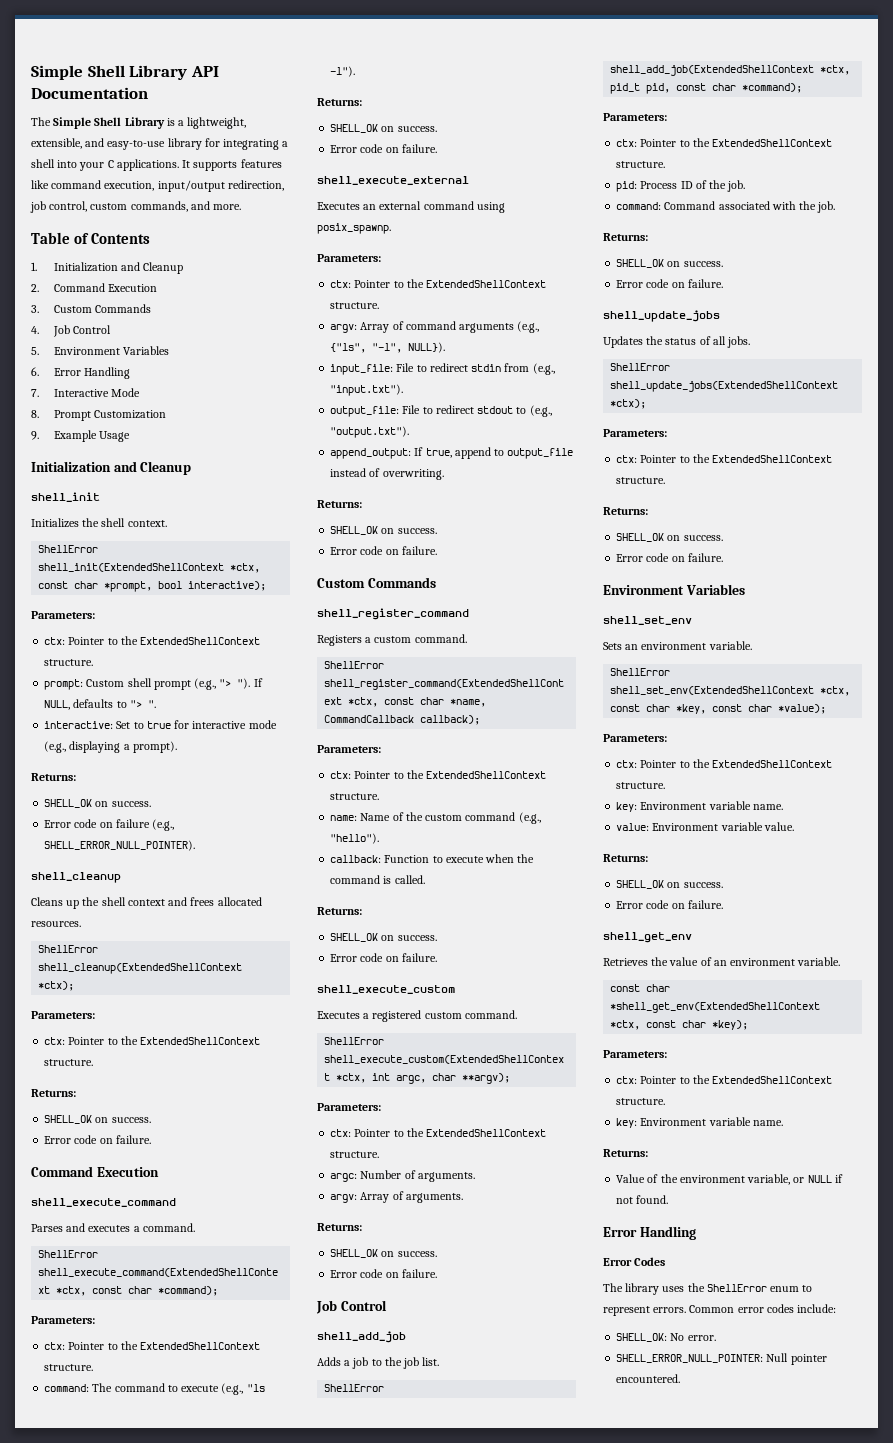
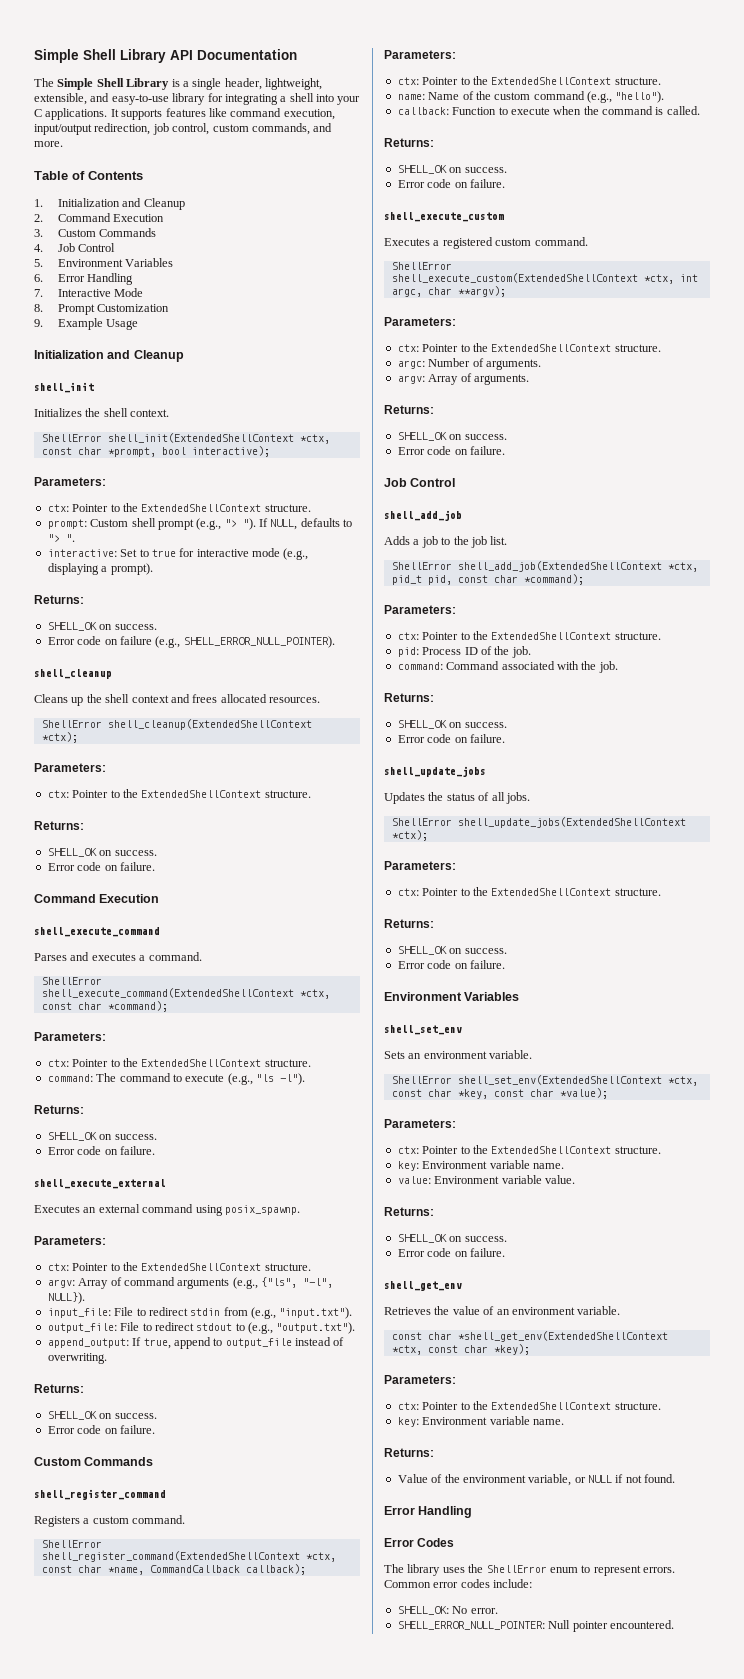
- The Simple Shell Library is a lightweight, extensible, and easy-to-use library for integrating a shell into your C applications.
+ The Simple Shell Library is a single header, lightweight, extensible, and easy-to-use library for integrating a shell into your C applications.

